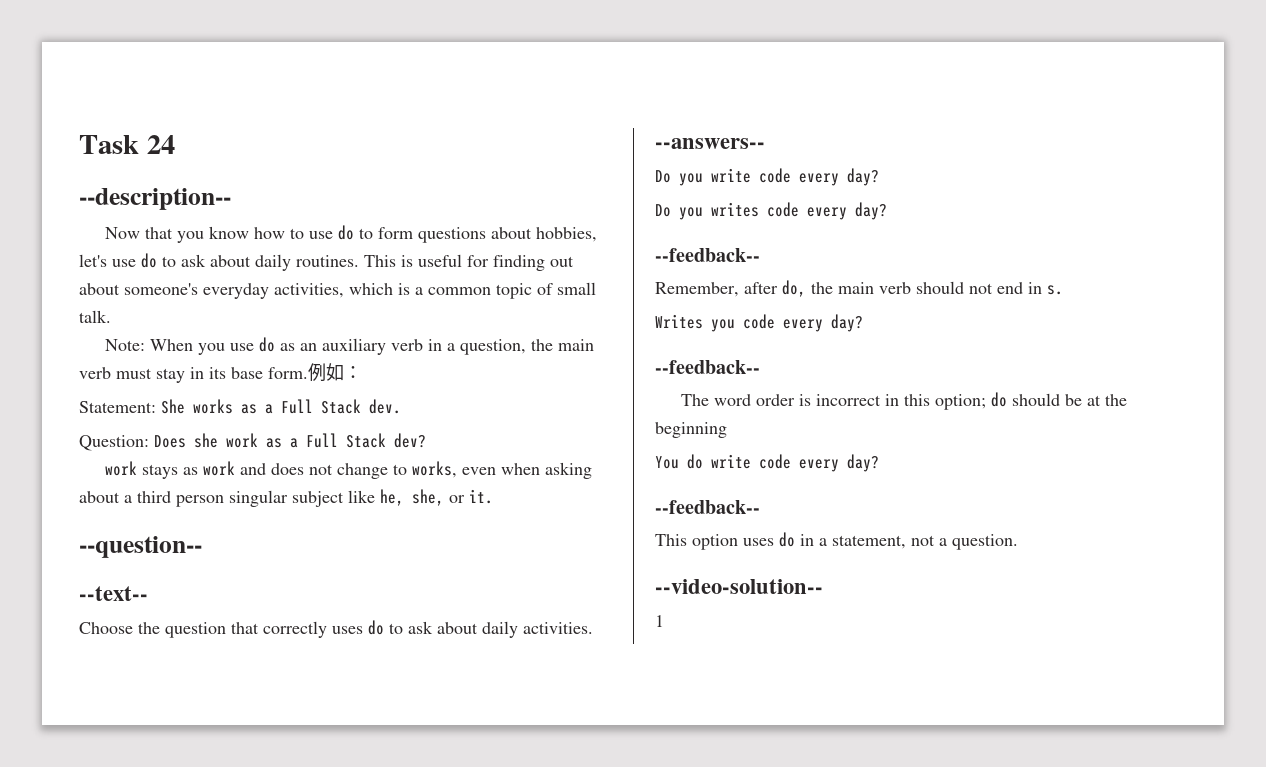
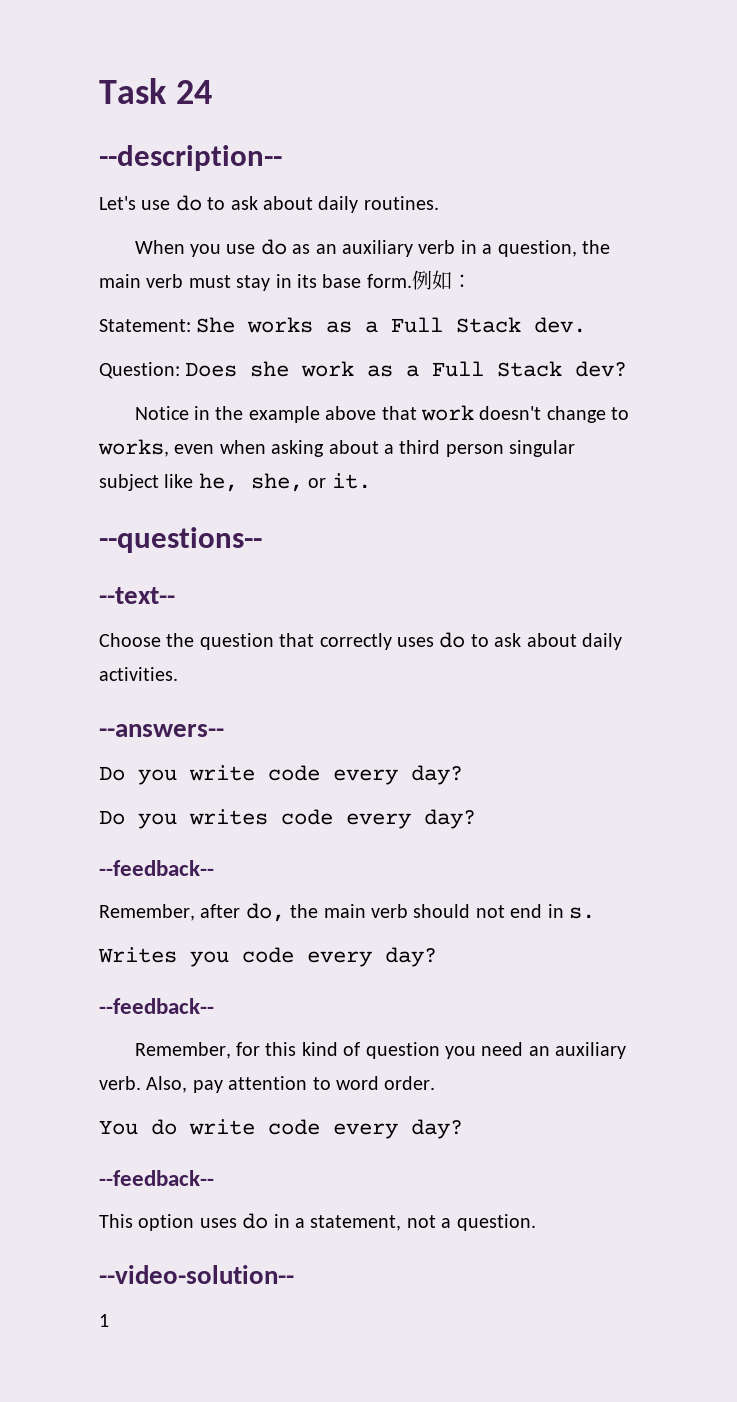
- Now that you know how to use do to form questions about hobbies, let's use do to ask about daily routines. This is useful for finding out about someone's everyday activities, which is a common topic of small talk.
- Note: When you use do as an auxiliary verb in a question, the main verb must stay in its base form.
+ Let's use do to ask about daily routines.
+ When you use do as an auxiliary verb in a question, the main verb must stay in its base form.
- work stays as work and does not change to works, even when asking about a third person singular subject like he, she, or it.
+ Notice in the example above that work doesn't change to works, even when asking about a third person singular subject like he, she, or it.
- --question--
+ --questions--
- The word order is incorrect in this option; do should be at the beginning
+ Remember, for this kind of question you need an auxiliary verb. Also, pay attention to word order.

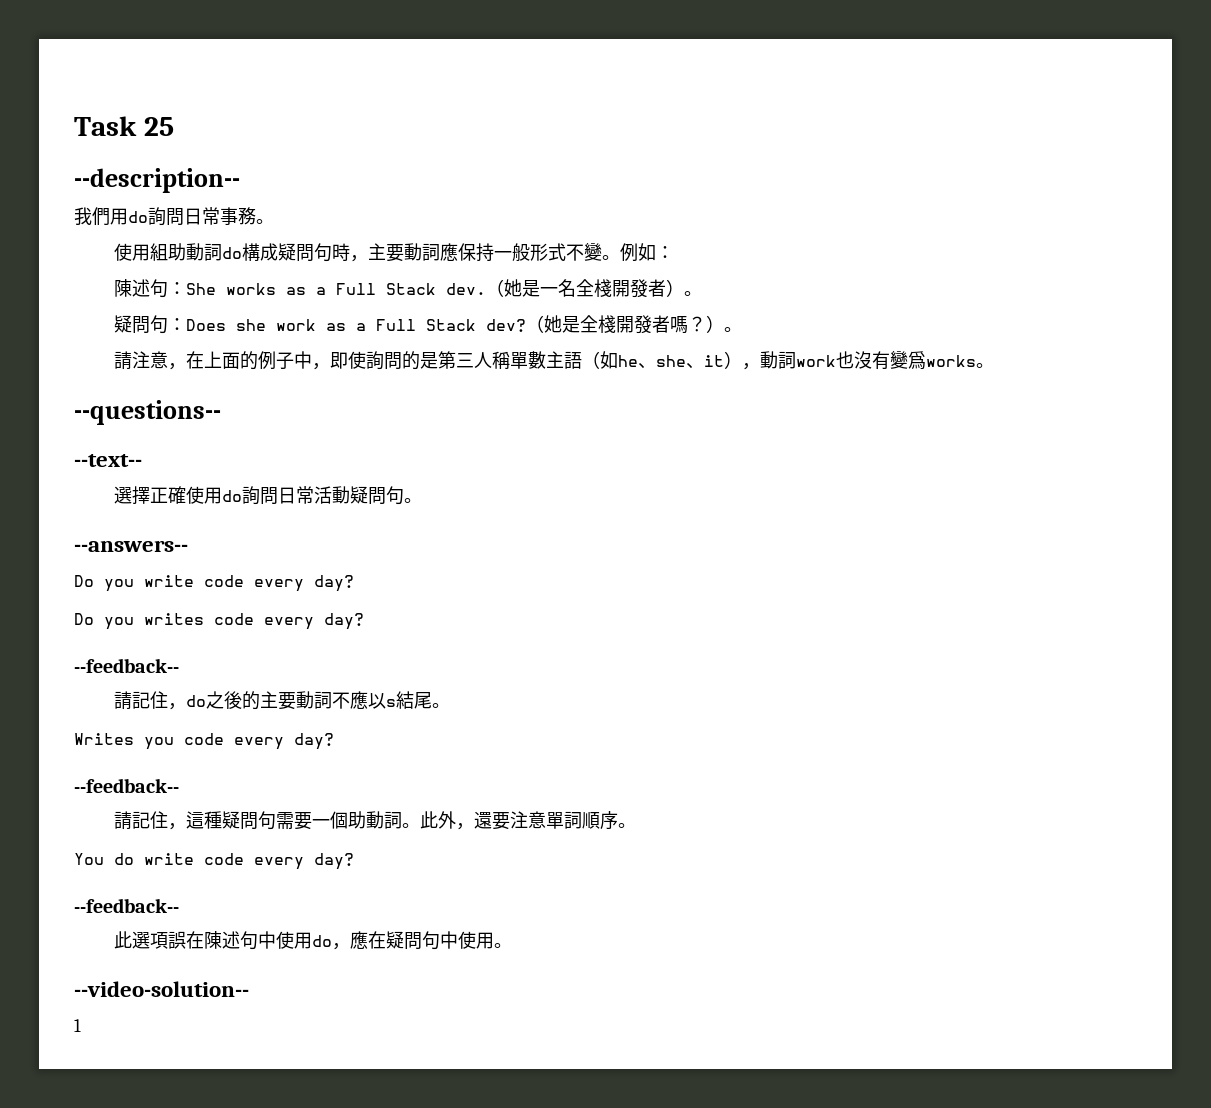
- Task 24
+ Task 25
- Let's use do to ask about daily routines.
- When you use do as an auxiliary verb in a question, the main verb must stay in its base form.
+ 我們用do詢問日常事務。
+ 使用組助動詞do構成疑問句時，主要動詞應保持一般形式不變。
- Statement: She works as a Full Stack dev.
- Question: Does she work as a Full Stack dev?
- Notice in the example above that work doesn't change to works, even when asking about a third person singular subject like he, she, or it.
+ 陳述句：She works as a Full Stack dev.（她是一名全棧開發者）。
+ 疑問句：Does she work as a Full Stack dev?（她是全棧開發者嗎？）。
+ 請注意，在上面的例子中，即使詢問的是第三人稱單數主語（如he、she、it），動詞work也沒有變爲works。
  --questions--
  --text--
- Choose the question that correctly uses do to ask about daily activities.
+ 選擇正確使用do詢問日常活動疑問句。
- Remember, after do, the main verb should not end in s.
+ 請記住，do之後的主要動詞不應以s結尾。
- Remember, for this kind of question you need an auxiliary verb. Also, pay attention to word order.
+ 請記住，這種疑問句需要一個助動詞。此外，還要注意單詞順序。
- This option uses do in a statement, not a question.
+ 此選項誤在陳述句中使用do，應在疑問句中使用。

